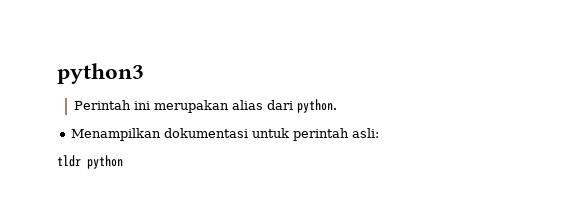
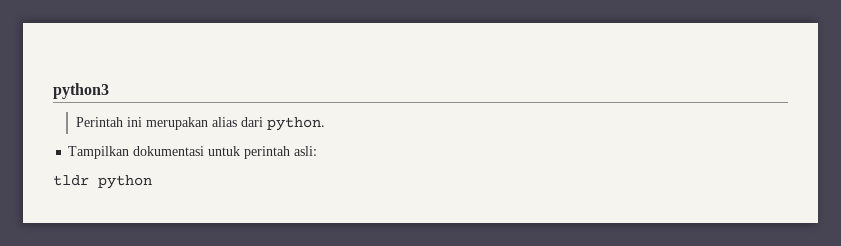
- Menampilkan dokumentasi untuk perintah asli:
+ Tampilkan dokumentasi untuk perintah asli:

